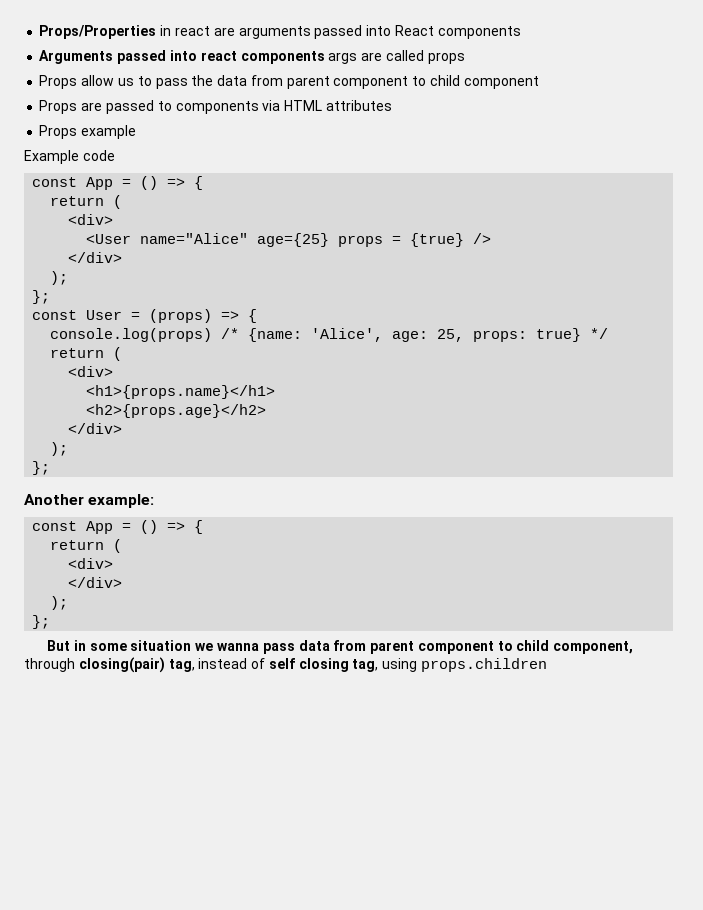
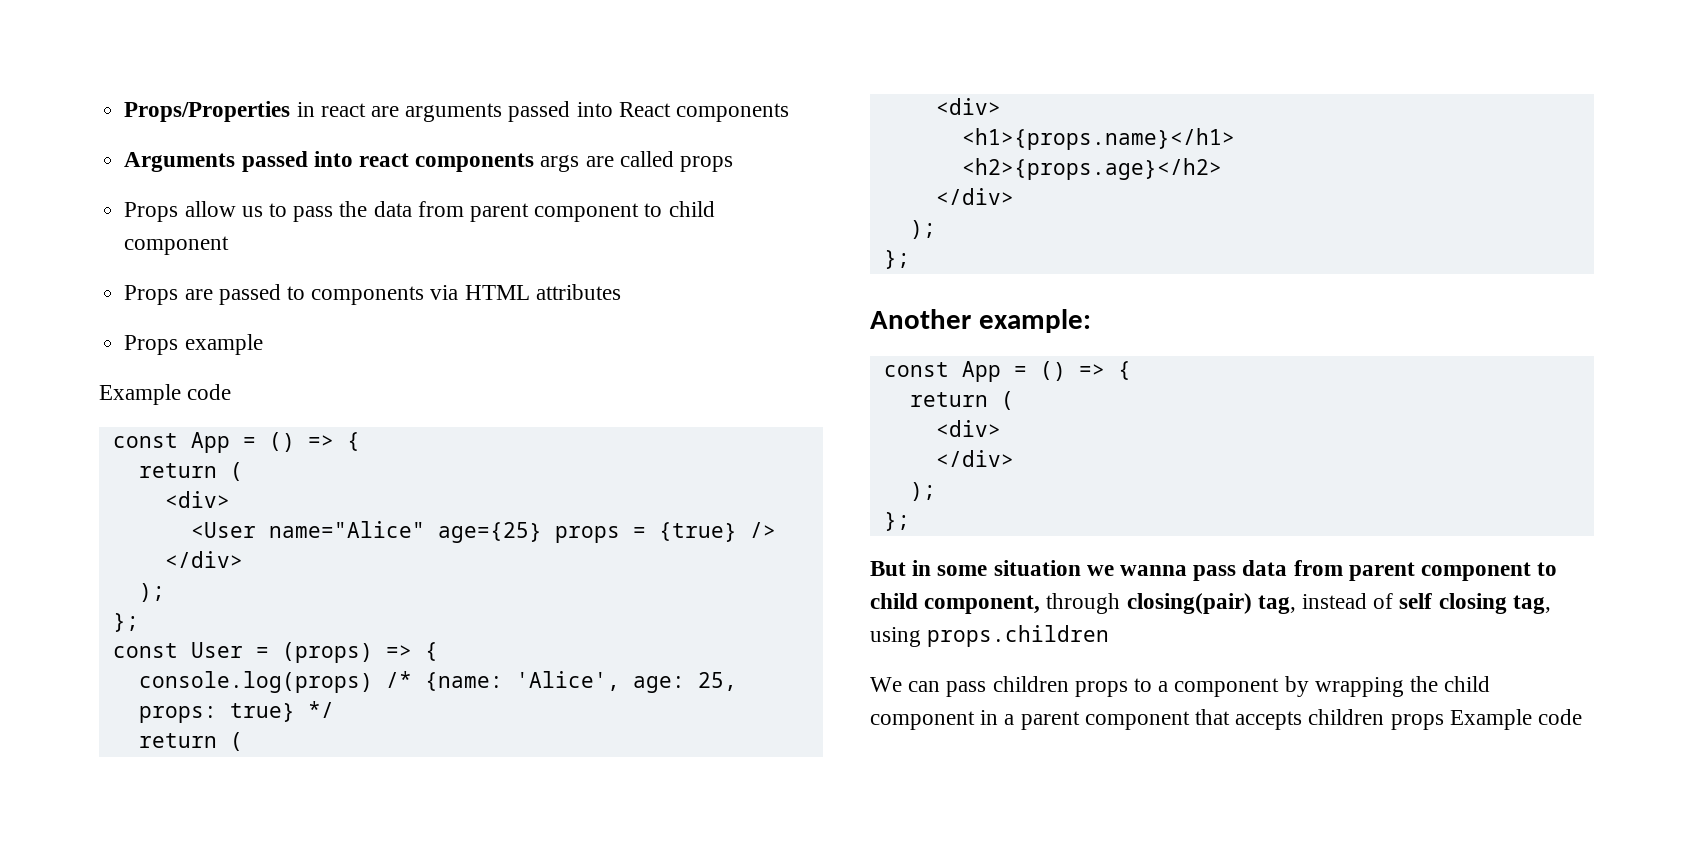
+ We can pass children props to a component by wrapping the child component in a parent component that accepts children props Example code

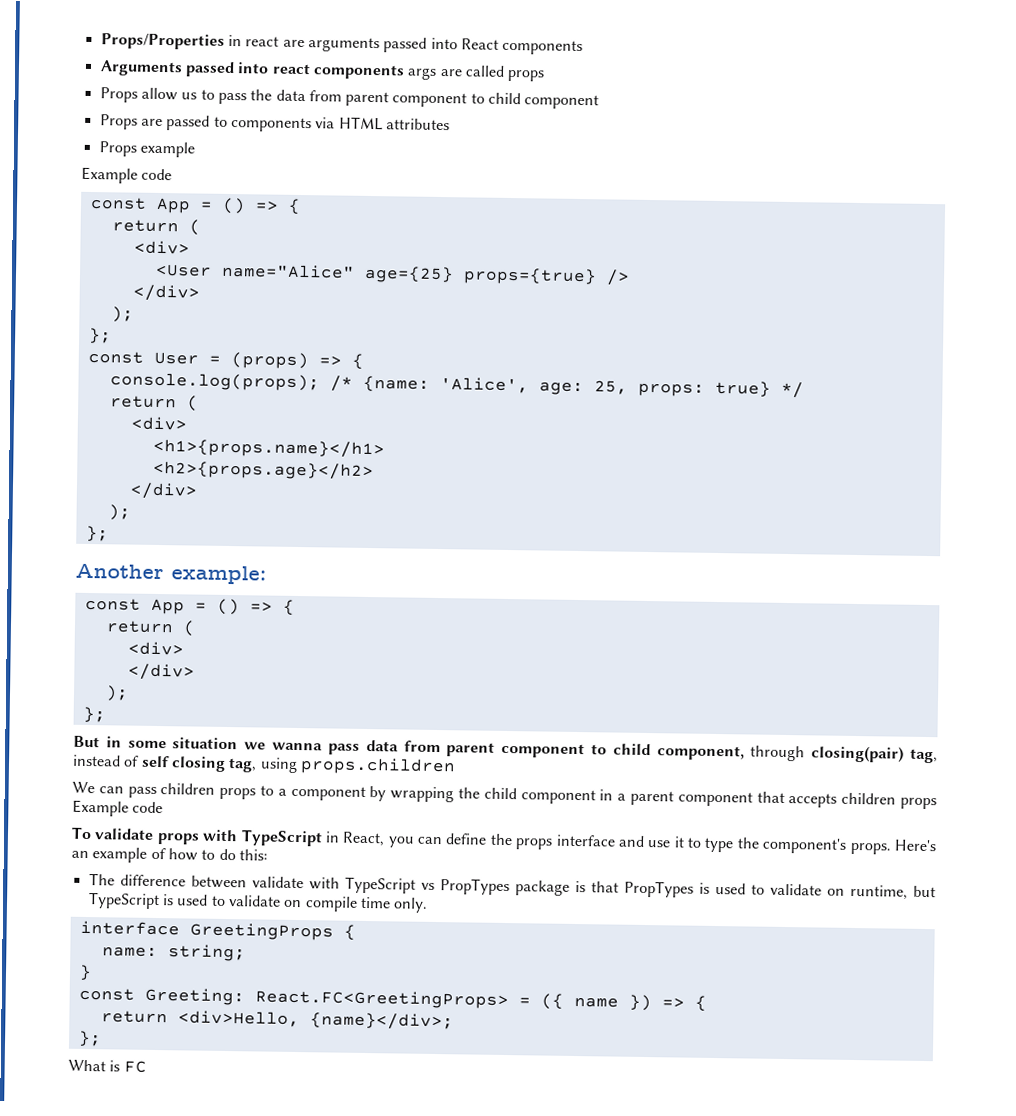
- <User name="Alice" age={25} props = {true} />
+ <User name="Alice" age={25} props={true} />
- console.log(props) /* {name: 'Alice', age: 25, props: true} */
+ console.log(props); /* {name: 'Alice', age: 25, props: true} */
+ To validate props with TypeScript in React, you can define the props interface and use it to type the component's props. Here's an example of how to do this:
+ The difference between validate with TypeScript vs PropTypes package is that PropTypes is used to validate on runtime, but TypeScript is used to validate on compile time only.
+ interface GreetingProps {
+ name: string;
+ }
+ const Greeting: React.FC<GreetingProps> = ({ name }) => {
+ return <div>Hello, {name}</div>;
+ };
+ What is FC

